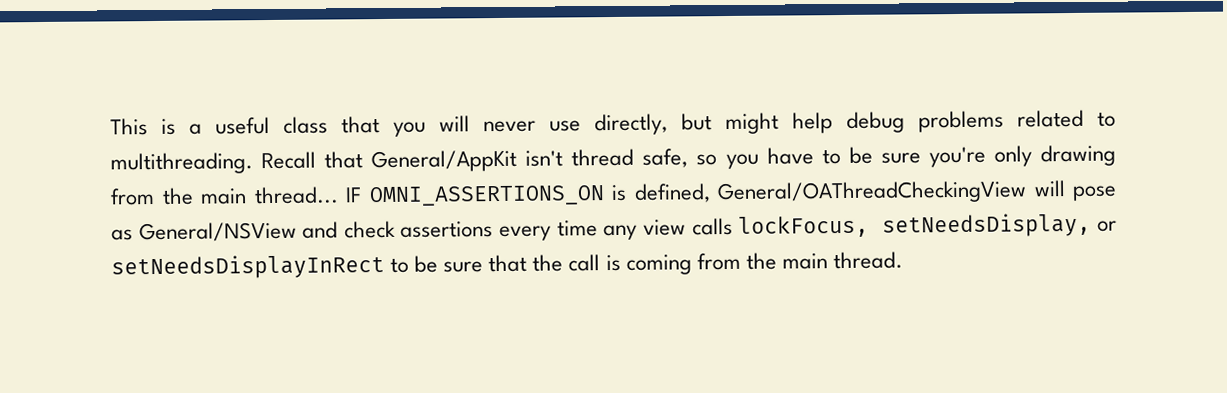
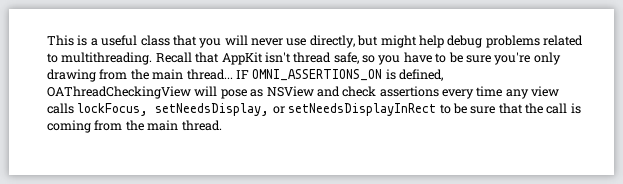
- Recall that General/AppKit isn't thread safe, so you have to be sure you're only drawing from the main thread...
+ Recall that AppKit isn't thread safe, so you have to be sure you're only drawing from the main thread...
- IF OMNI_ASSERTIONS_ON is defined, General/OAThreadCheckingView will pose as General/NSView and check assertions every time any view calls lockFocus, setNeedsDisplay, or setNeedsDisplayInRect to be sure that the call is coming from the main thread.
+ IF OMNI_ASSERTIONS_ON is defined, OAThreadCheckingView will pose as NSView and check assertions every time any view calls lockFocus, setNeedsDisplay, or setNeedsDisplayInRect to be sure that the call is coming from the main thread.

